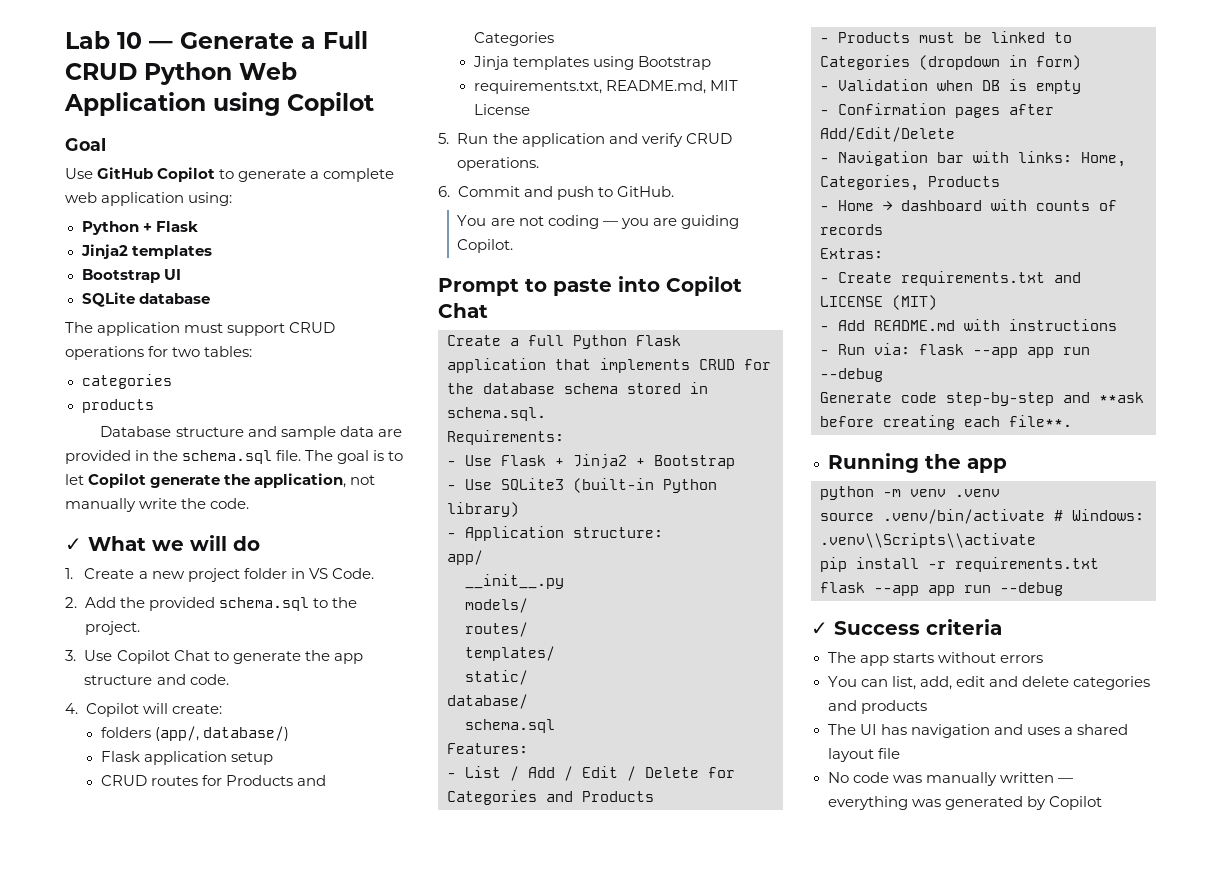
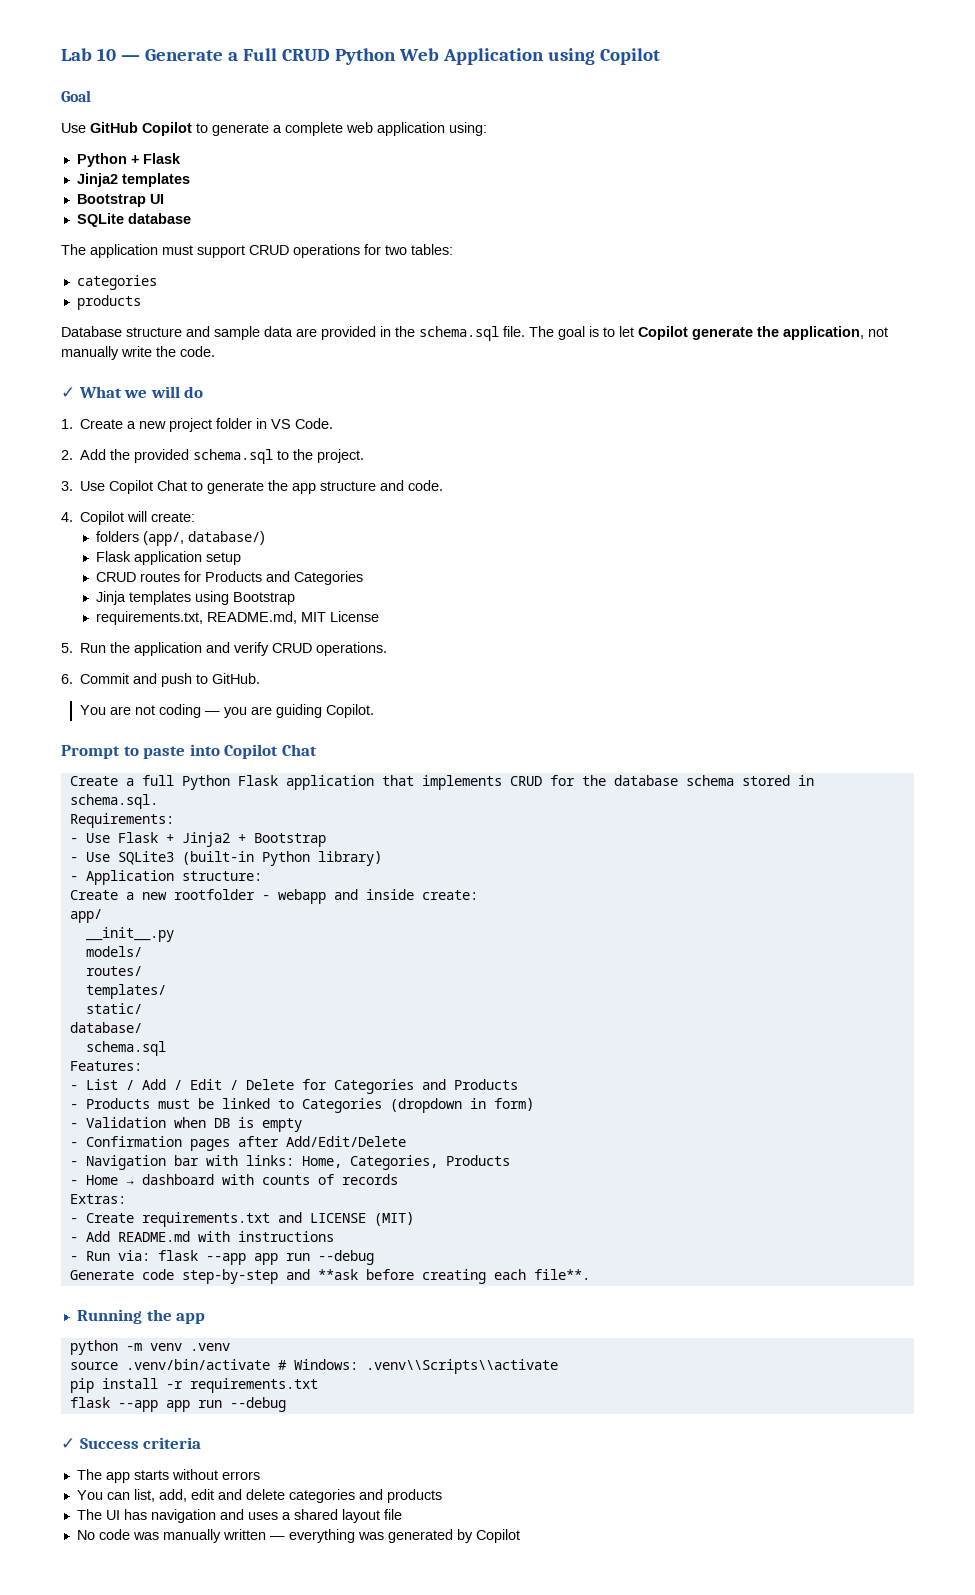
+ Create a new rootfolder - webapp and inside create:

